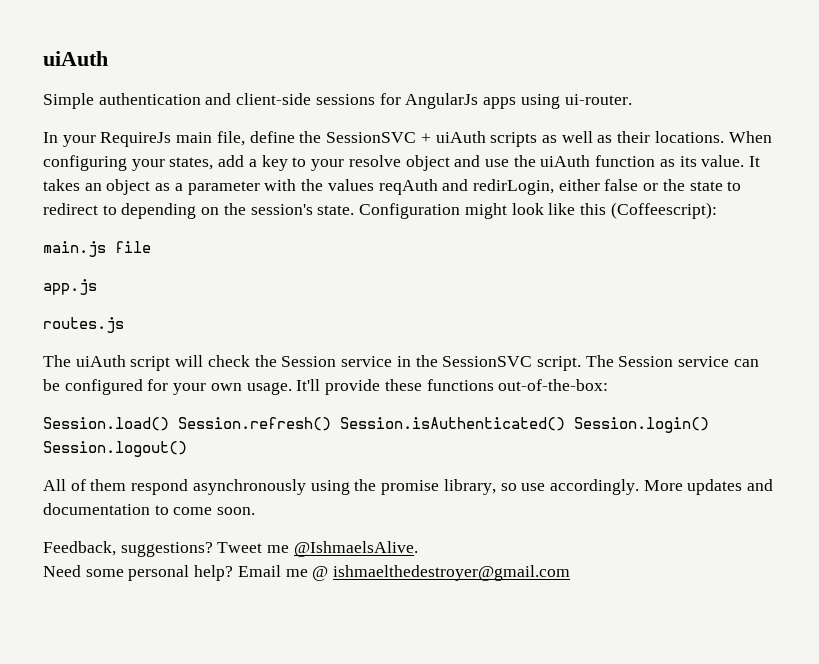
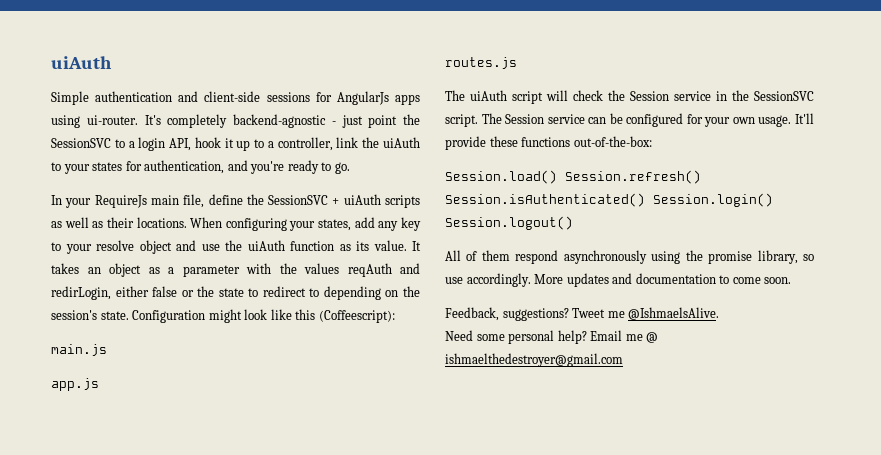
+ It's completely backend-agnostic - just point the SessionSVC to a login API, hook it up to a controller, link the uiAuth to your states for authentication, and you're ready to go.
- When configuring your states, add a key to your resolve object and use the uiAuth function as its value.
+ When configuring your states, add any key to your resolve object and use the uiAuth function as its value.
- main.js file
+ main.js

